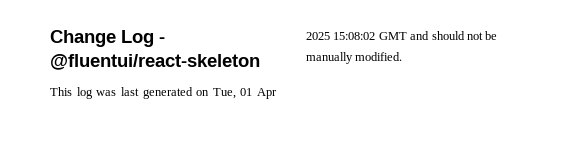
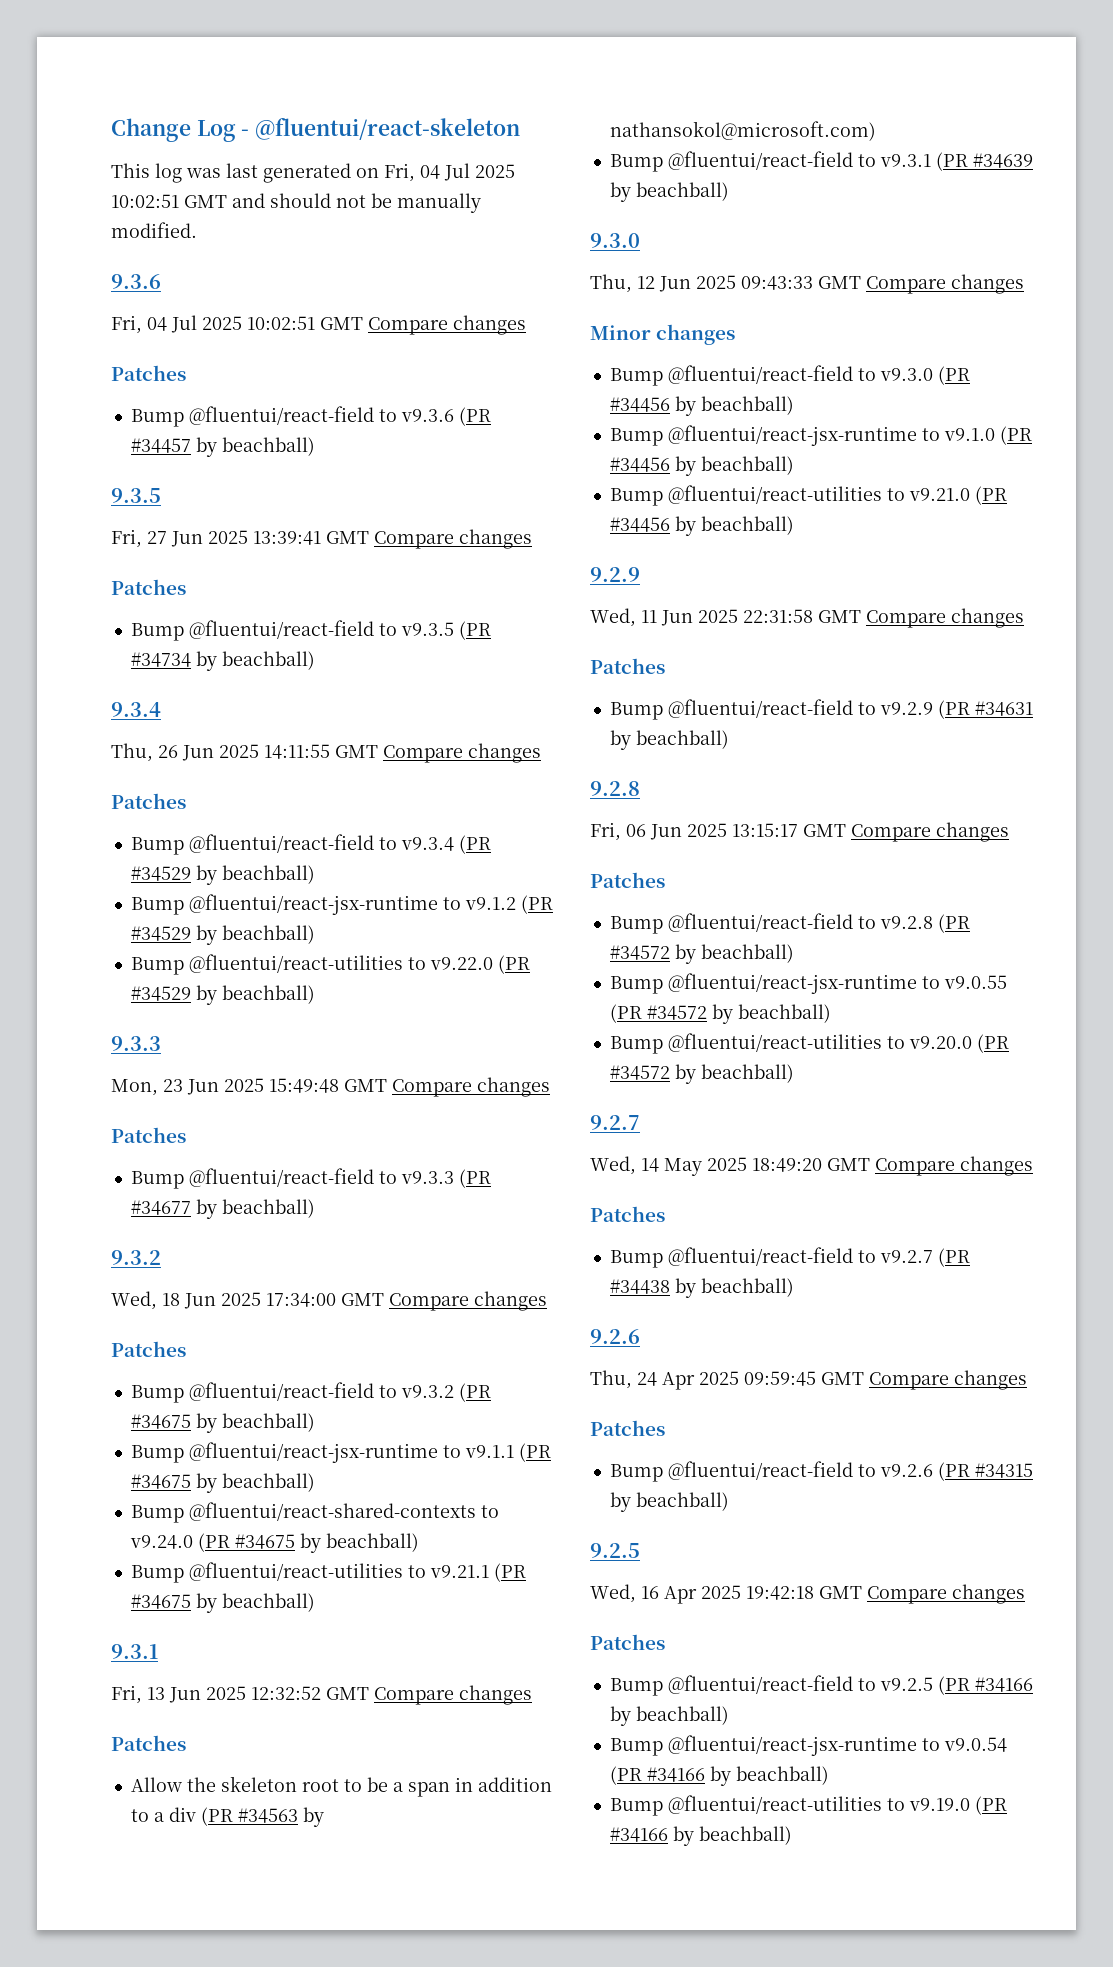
- This log was last generated on Tue, 01 Apr 2025 15:08:02 GMT and should not be manually modified.
+ This log was last generated on Fri, 04 Jul 2025 10:02:51 GMT and should not be manually modified.
+ 9.3.6
+ Fri, 04 Jul 2025 10:02:51 GMT Compare changes
+ Patches
+ Bump @fluentui/react-field to v9.3.6 (PR #34457 by beachball)
+ 9.3.5
+ Fri, 27 Jun 2025 13:39:41 GMT Compare changes
+ Patches
+ Bump @fluentui/react-field to v9.3.5 (PR #34734 by beachball)
+ 9.3.4
+ Thu, 26 Jun 2025 14:11:55 GMT Compare changes
+ Patches
+ Bump @fluentui/react-field to v9.3.4 (PR #34529 by beachball)
+ Bump @fluentui/react-jsx-runtime to v9.1.2 (PR #34529 by beachball)
+ Bump @fluentui/react-utilities to v9.22.0 (PR #34529 by beachball)
+ 9.3.3
+ Mon, 23 Jun 2025 15:49:48 GMT Compare changes
+ Patches
+ Bump @fluentui/react-field to v9.3.3 (PR #34677 by beachball)
+ 9.3.2
+ Wed, 18 Jun 2025 17:34:00 GMT Compare changes
+ Patches
+ Bump @fluentui/react-field to v9.3.2 (PR #34675 by beachball)
+ Bump @fluentui/react-jsx-runtime to v9.1.1 (PR #34675 by beachball)
+ Bump @fluentui/react-shared-contexts to v9.24.0 (PR #34675 by beachball)
+ Bump @fluentui/react-utilities to v9.21.1 (PR #34675 by beachball)
+ 9.3.1
+ Fri, 13 Jun 2025 12:32:52 GMT Compare changes
+ Patches
+ Allow the skeleton root to be a span in addition to a div (PR #34563 by nathansokol@microsoft.com)
+ Bump @fluentui/react-field to v9.3.1 (PR #34639 by beachball)
+ 9.3.0
+ Thu, 12 Jun 2025 09:43:33 GMT Compare changes
+ Minor changes
+ Bump @fluentui/react-field to v9.3.0 (PR #34456 by beachball)
+ Bump @fluentui/react-jsx-runtime to v9.1.0 (PR #34456 by beachball)
+ Bump @fluentui/react-utilities to v9.21.0 (PR #34456 by beachball)
+ 9.2.9
+ Wed, 11 Jun 2025 22:31:58 GMT Compare changes
+ Patches
+ Bump @fluentui/react-field to v9.2.9 (PR #34631 by beachball)
+ 9.2.8
+ Fri, 06 Jun 2025 13:15:17 GMT Compare changes
+ Patches
+ Bump @fluentui/react-field to v9.2.8 (PR #34572 by beachball)
+ Bump @fluentui/react-jsx-runtime to v9.0.55 (PR #34572 by beachball)
+ Bump @fluentui/react-utilities to v9.20.0 (PR #34572 by beachball)
+ 9.2.7
+ Wed, 14 May 2025 18:49:20 GMT Compare changes
+ Patches
+ Bump @fluentui/react-field to v9.2.7 (PR #34438 by beachball)
+ 9.2.6
+ Thu, 24 Apr 2025 09:59:45 GMT Compare changes
+ Patches
+ Bump @fluentui/react-field to v9.2.6 (PR #34315 by beachball)
+ 9.2.5
+ Wed, 16 Apr 2025 19:42:18 GMT Compare changes
+ Patches
+ Bump @fluentui/react-field to v9.2.5 (PR #34166 by beachball)
+ Bump @fluentui/react-jsx-runtime to v9.0.54 (PR #34166 by beachball)
+ Bump @fluentui/react-utilities to v9.19.0 (PR #34166 by beachball)

